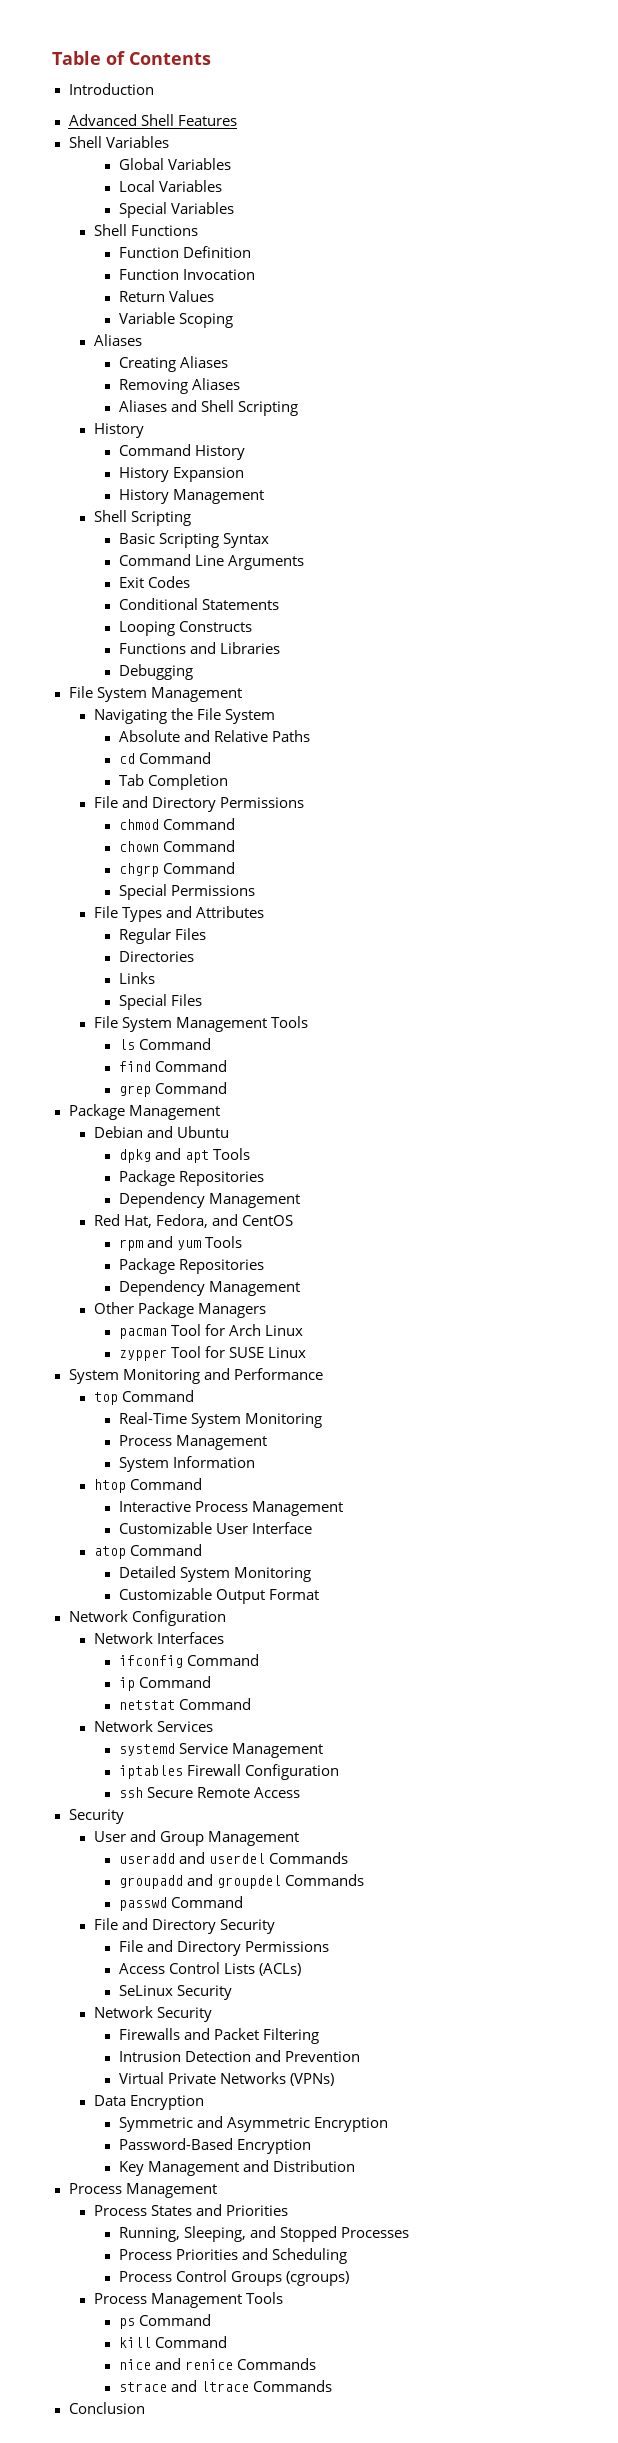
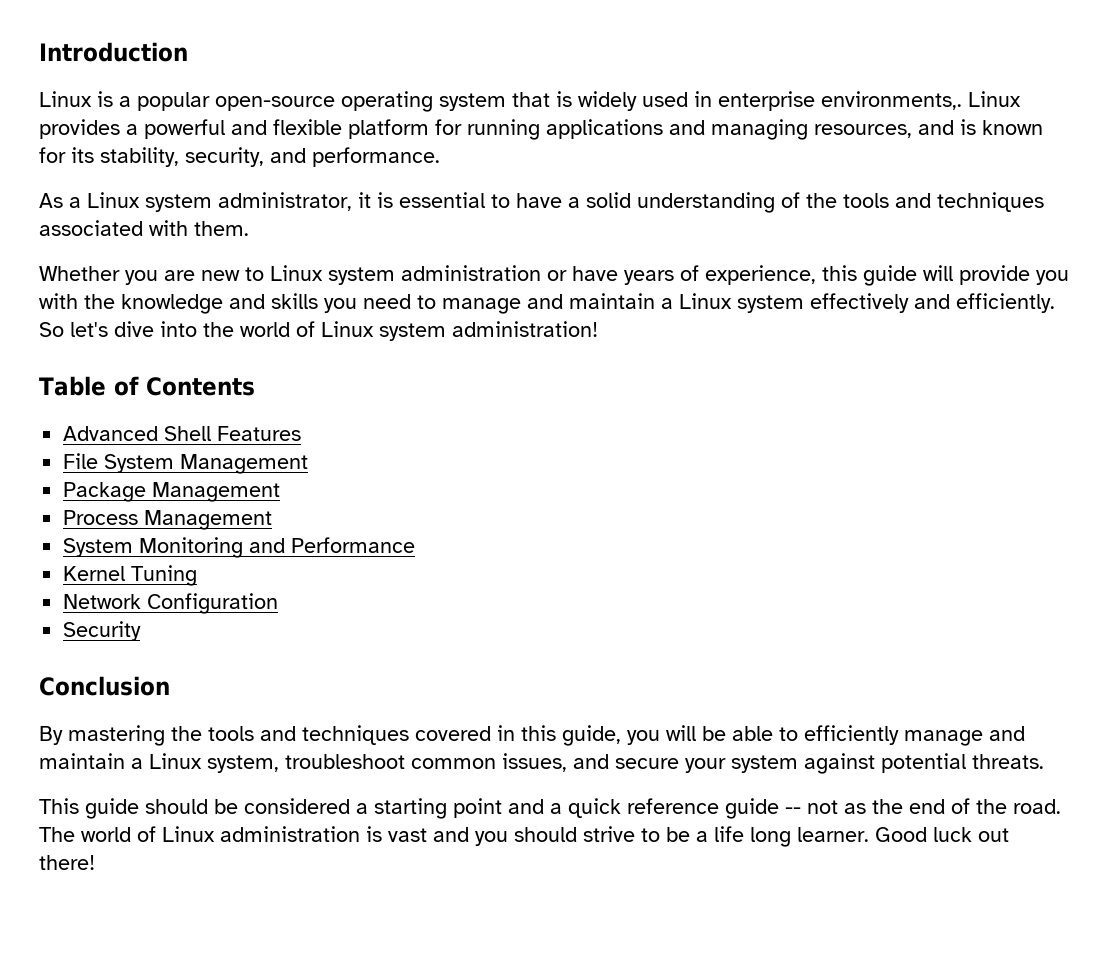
+ Introduction
+ Linux is a popular open-source operating system that is widely used in enterprise environments,. Linux provides a powerful and flexible platform for running applications and managing resources, and is known for its stability, security, and performance.
+ As a Linux system administrator, it is essential to have a solid understanding of the tools and techniques associated with them.
+ Whether you are new to Linux system administration or have years of experience, this guide will provide you with the knowledge and skills you need to manage and maintain a Linux system effectively and efficiently. So let's dive into the world of Linux system administration!
- Introduction
- Shell Variables
- Global Variables
- Local Variables
- Special Variables
- Shell Functions
- Function Definition
- Function Invocation
- Return Values
- Variable Scoping
- Aliases
- Creating Aliases
- Removing Aliases
- Aliases and Shell Scripting
- History
- Command History
- History Expansion
- History Management
- Shell Scripting
- Basic Scripting Syntax
- Command Line Arguments
- Exit Codes
- Conditional Statements
- Looping Constructs
- Functions and Libraries
- Debugging
  File System Management
- Navigating the File System
- Absolute and Relative Paths
- cd Command
- Tab Completion
- File and Directory Permissions
- chmod Command
- chown Command
- chgrp Command
- Special Permissions
- File Types and Attributes
- Regular Files
- Directories
- Links
- Special Files
- File System Management Tools
- ls Command
- find Command
- grep Command
  Package Management
- Debian and Ubuntu
- dpkg and apt Tools
- Package Repositories
- Dependency Management
- Red Hat, Fedora, and CentOS
- rpm and yum Tools
- Package Repositories
- Dependency Management
- Other Package Managers
- pacman Tool for Arch Linux
- zypper Tool for SUSE Linux
+ Process Management
  System Monitoring and Performance
- top Command
- Real-Time System Monitoring
- Process Management
- System Information
- htop Command
- Interactive Process Management
- Customizable User Interface
- atop Command
- Detailed System Monitoring
- Customizable Output Format
+ Kernel Tuning
  Network Configuration
- Network Interfaces
- ifconfig Command
- ip Command
- netstat Command
- Network Services
- systemd Service Management
- iptables Firewall Configuration
- ssh Secure Remote Access
  Security
- User and Group Management
- useradd and userdel Commands
- groupadd and groupdel Commands
- passwd Command
- File and Directory Security
- File and Directory Permissions
- Access Control Lists (ACLs)
- SeLinux Security
- Network Security
- Firewalls and Packet Filtering
- Intrusion Detection and Prevention
- Virtual Private Networks (VPNs)
- Data Encryption
- Symmetric and Asymmetric Encryption
- Password-Based Encryption
- Key Management and Distribution
- Process Management
- Process States and Priorities
- Running, Sleeping, and Stopped Processes
- Process Priorities and Scheduling
- Process Control Groups (cgroups)
- Process Management Tools
- ps Command
- kill Command
- nice and renice Commands
- strace and ltrace Commands
  Conclusion
+ By mastering the tools and techniques covered in this guide, you will be able to efficiently manage and maintain a Linux system, troubleshoot common issues, and secure your system against potential threats.
+ This guide should be considered a starting point and a quick reference guide -- not as the end of the road. The world of Linux administration is vast and you should strive to be a life long learner. Good luck out there!

